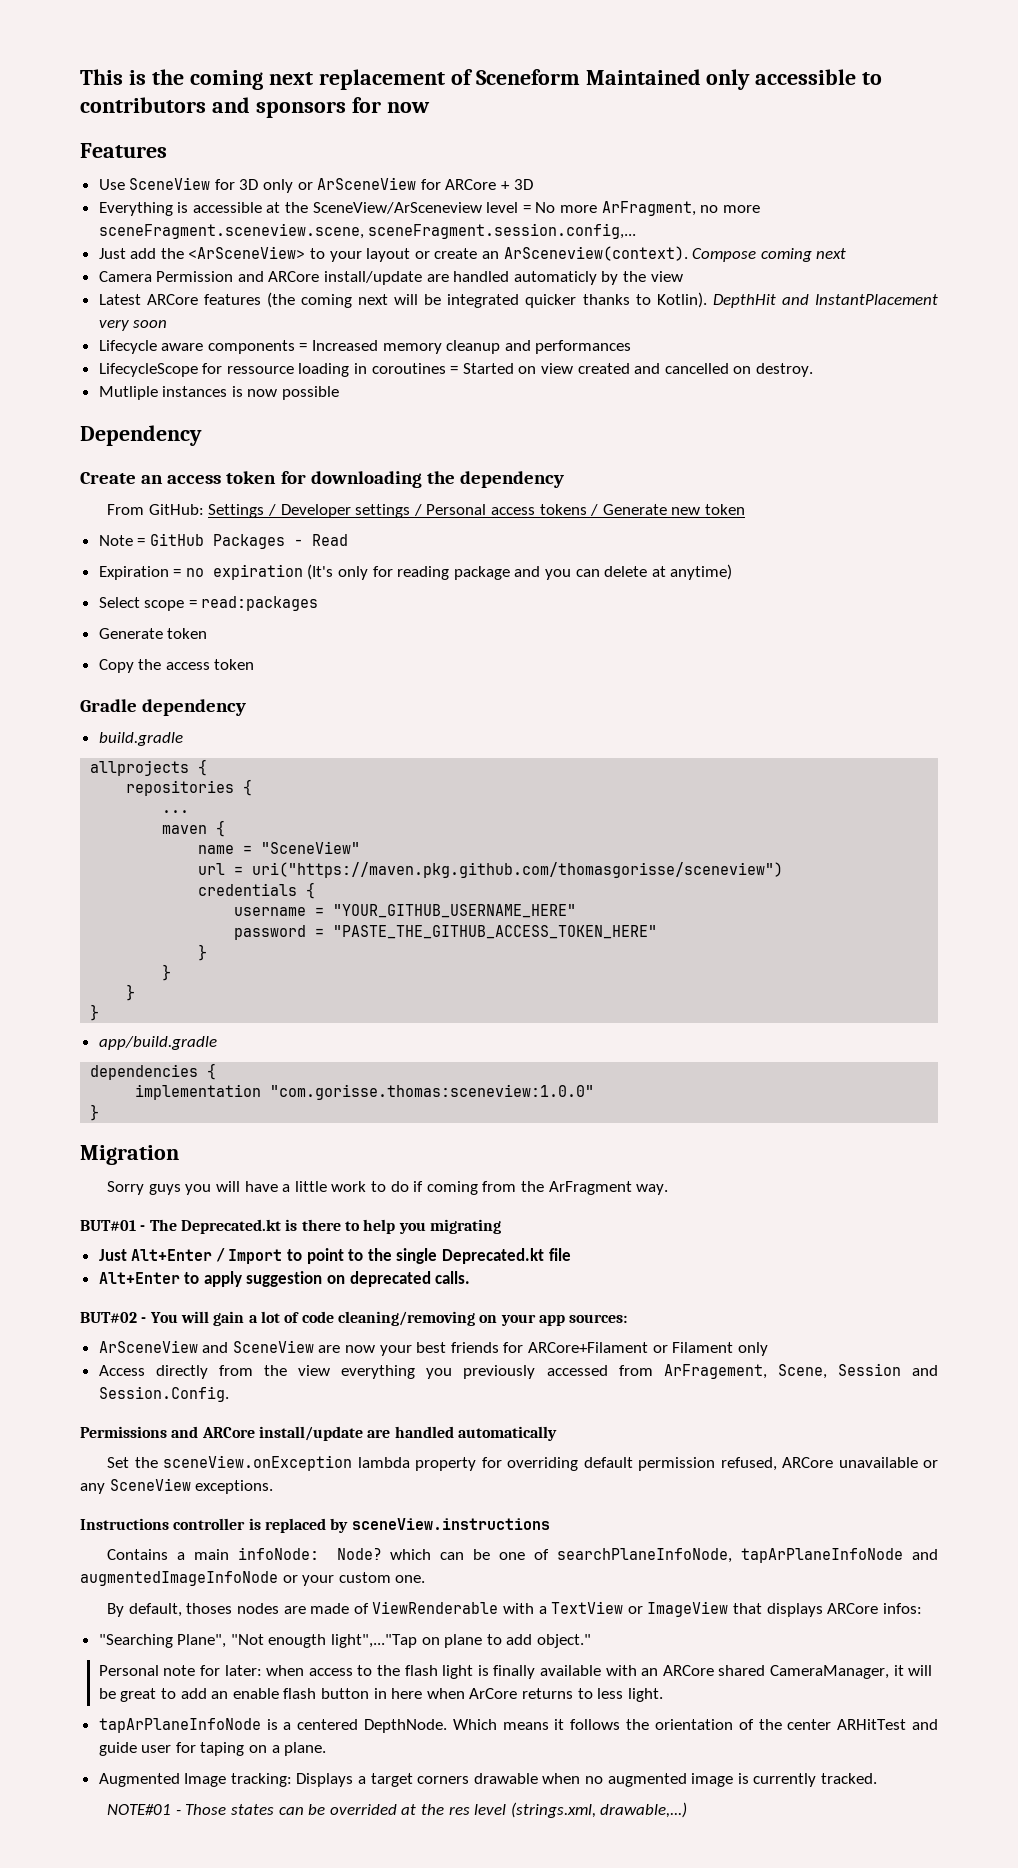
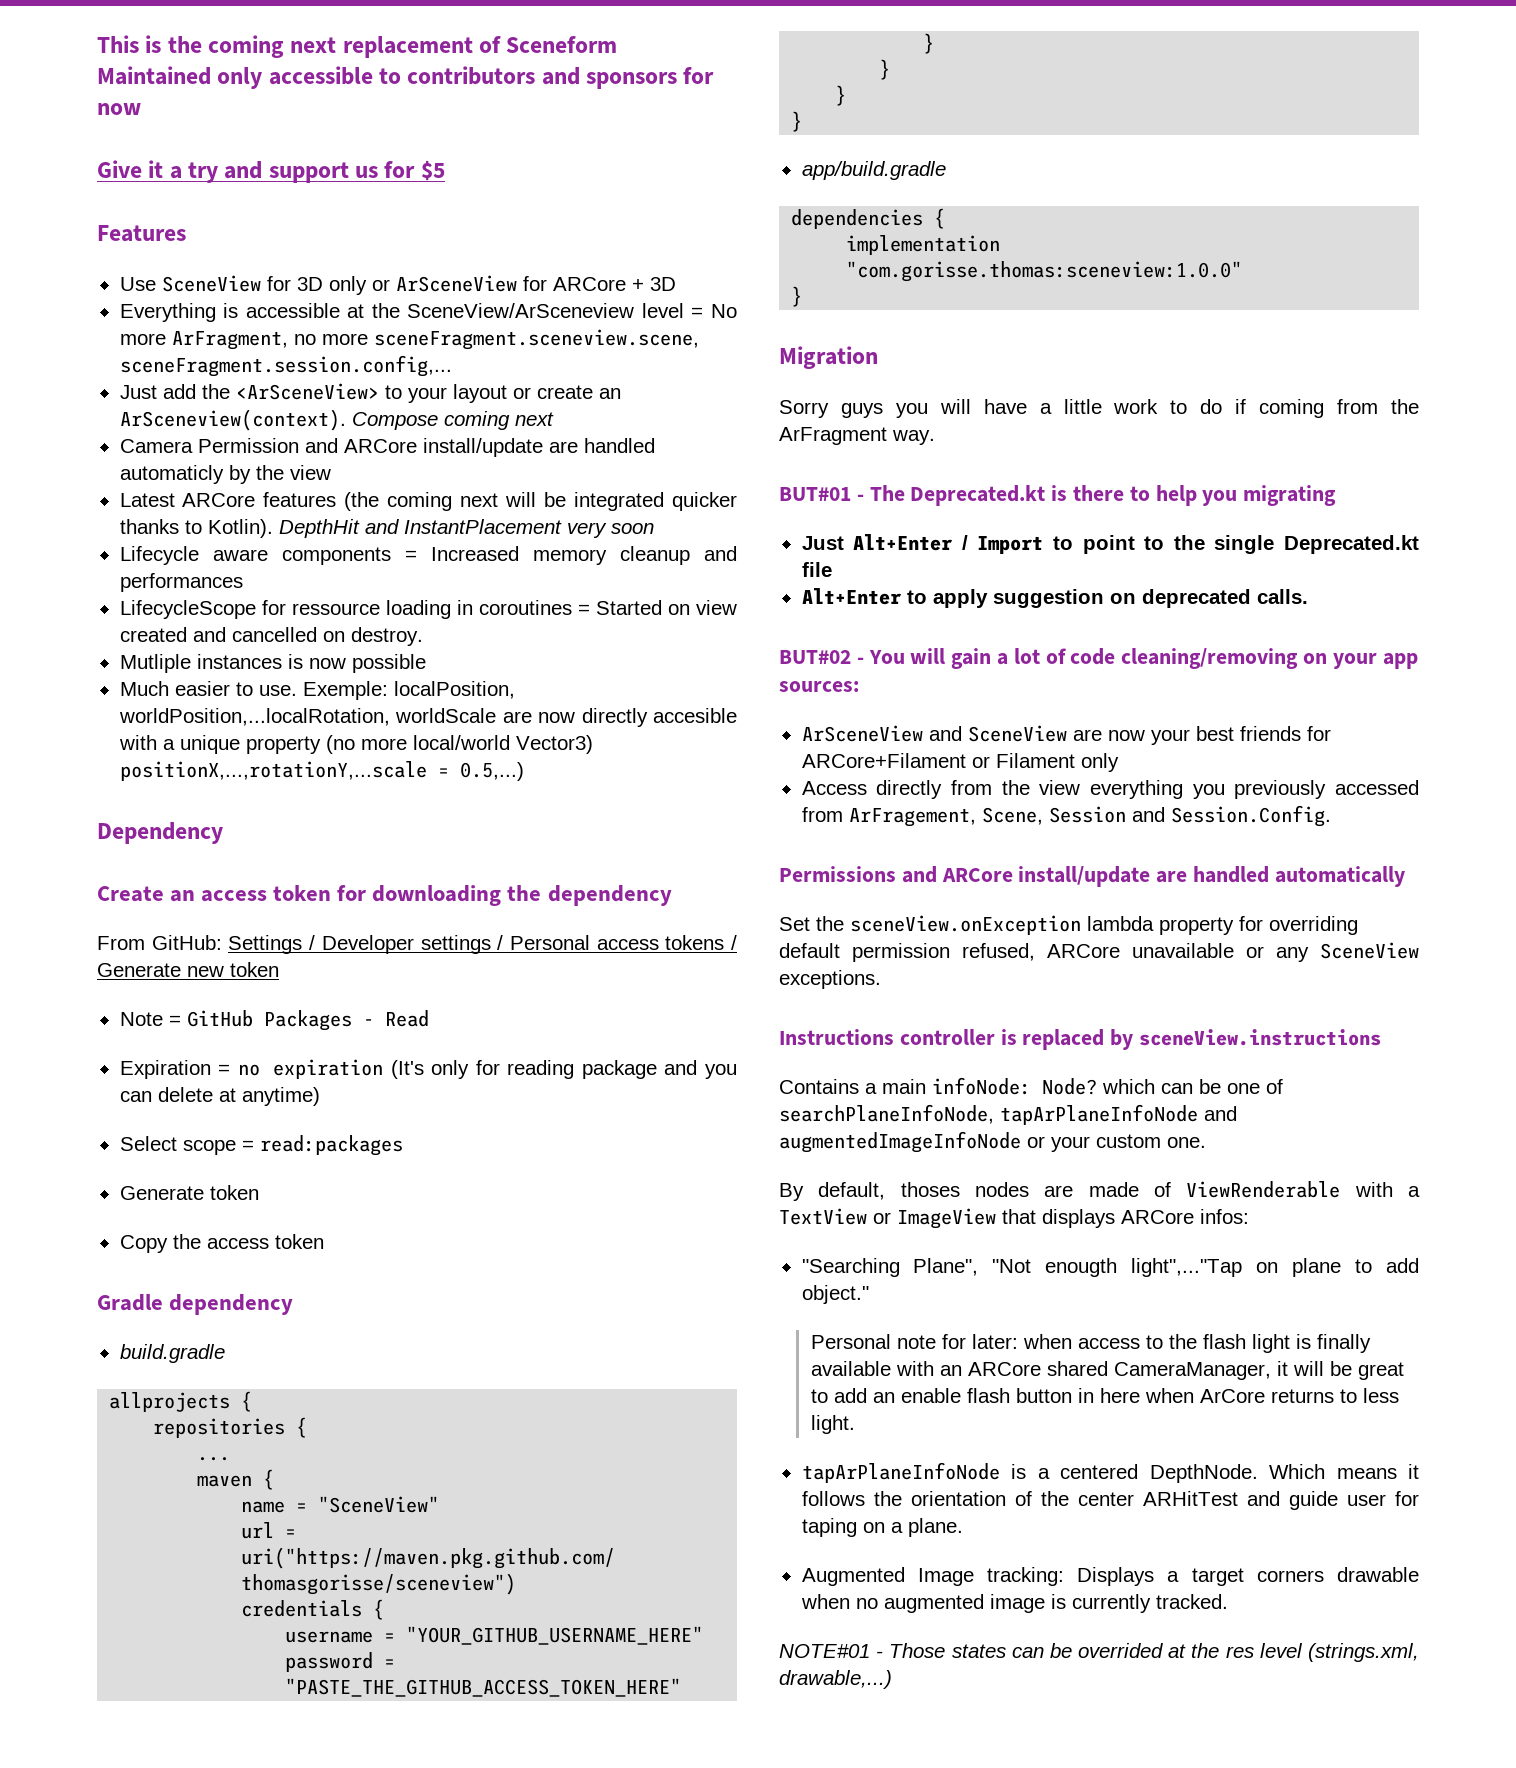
+ Give it a try and support us for $5
+ Much easier to use. Exemple: localPosition, worldPosition,...localRotation, worldScale are now directly accesible with a unique property (no more local/world Vector3) positionX,...,rotationY,...scale = 0.5,...)

